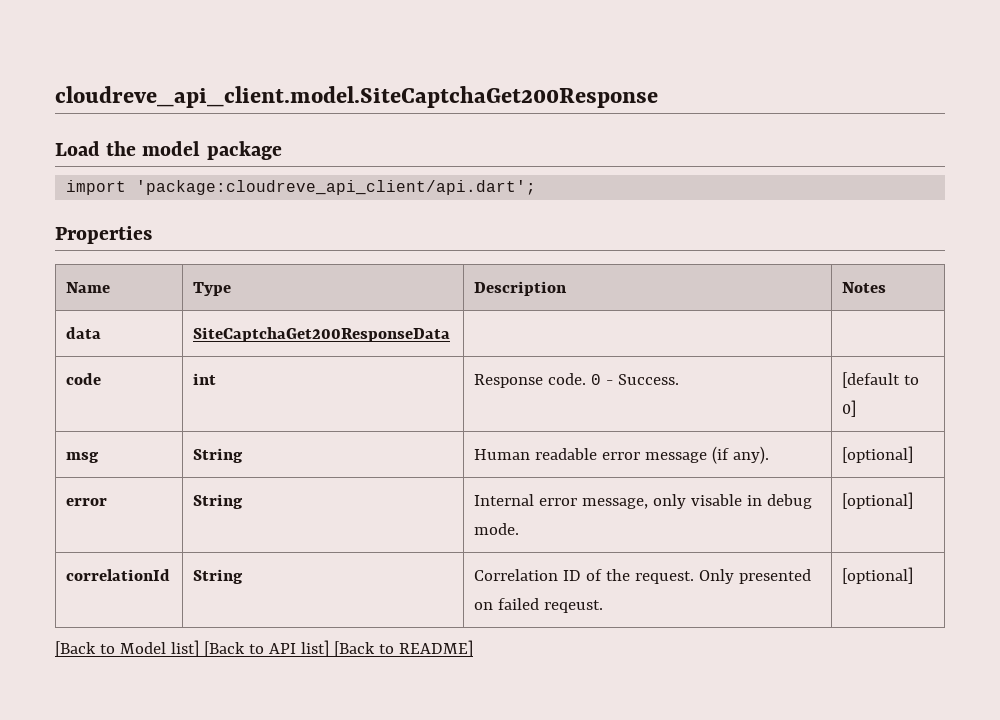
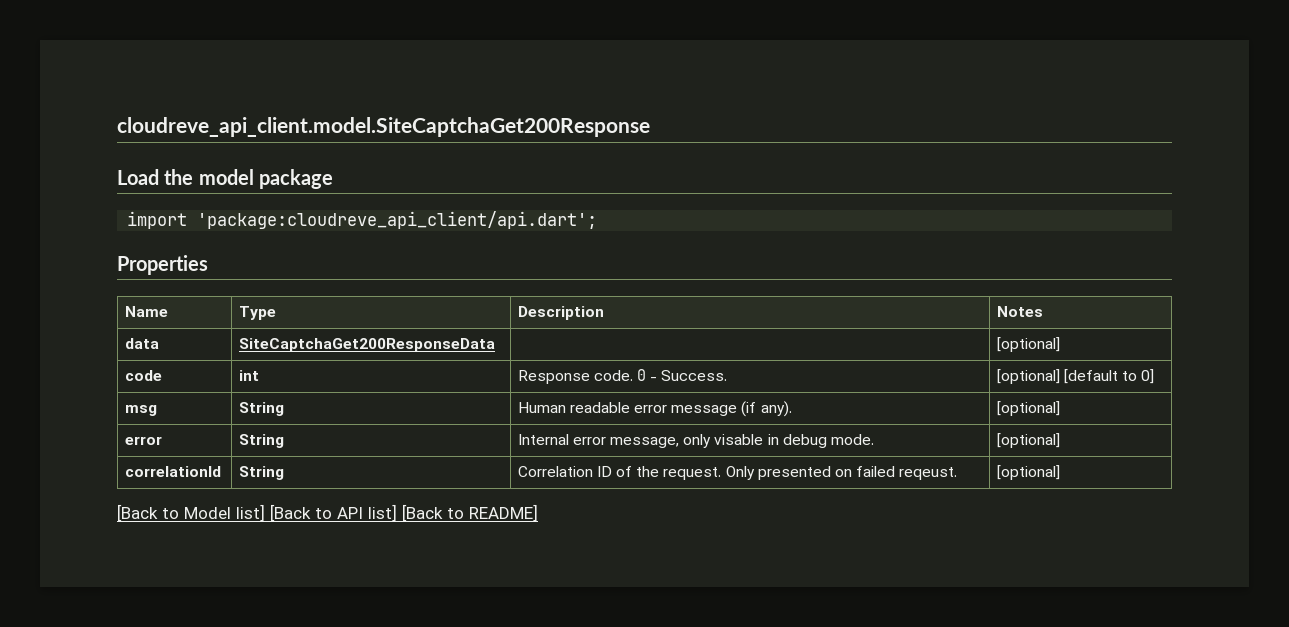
- data | SiteCaptchaGet200ResponseData | |
+ data | SiteCaptchaGet200ResponseData | | [optional]
- code | int | Response code. 0 - Success. | [default to 0]
+ code | int | Response code. 0 - Success. | [optional] [default to 0]

